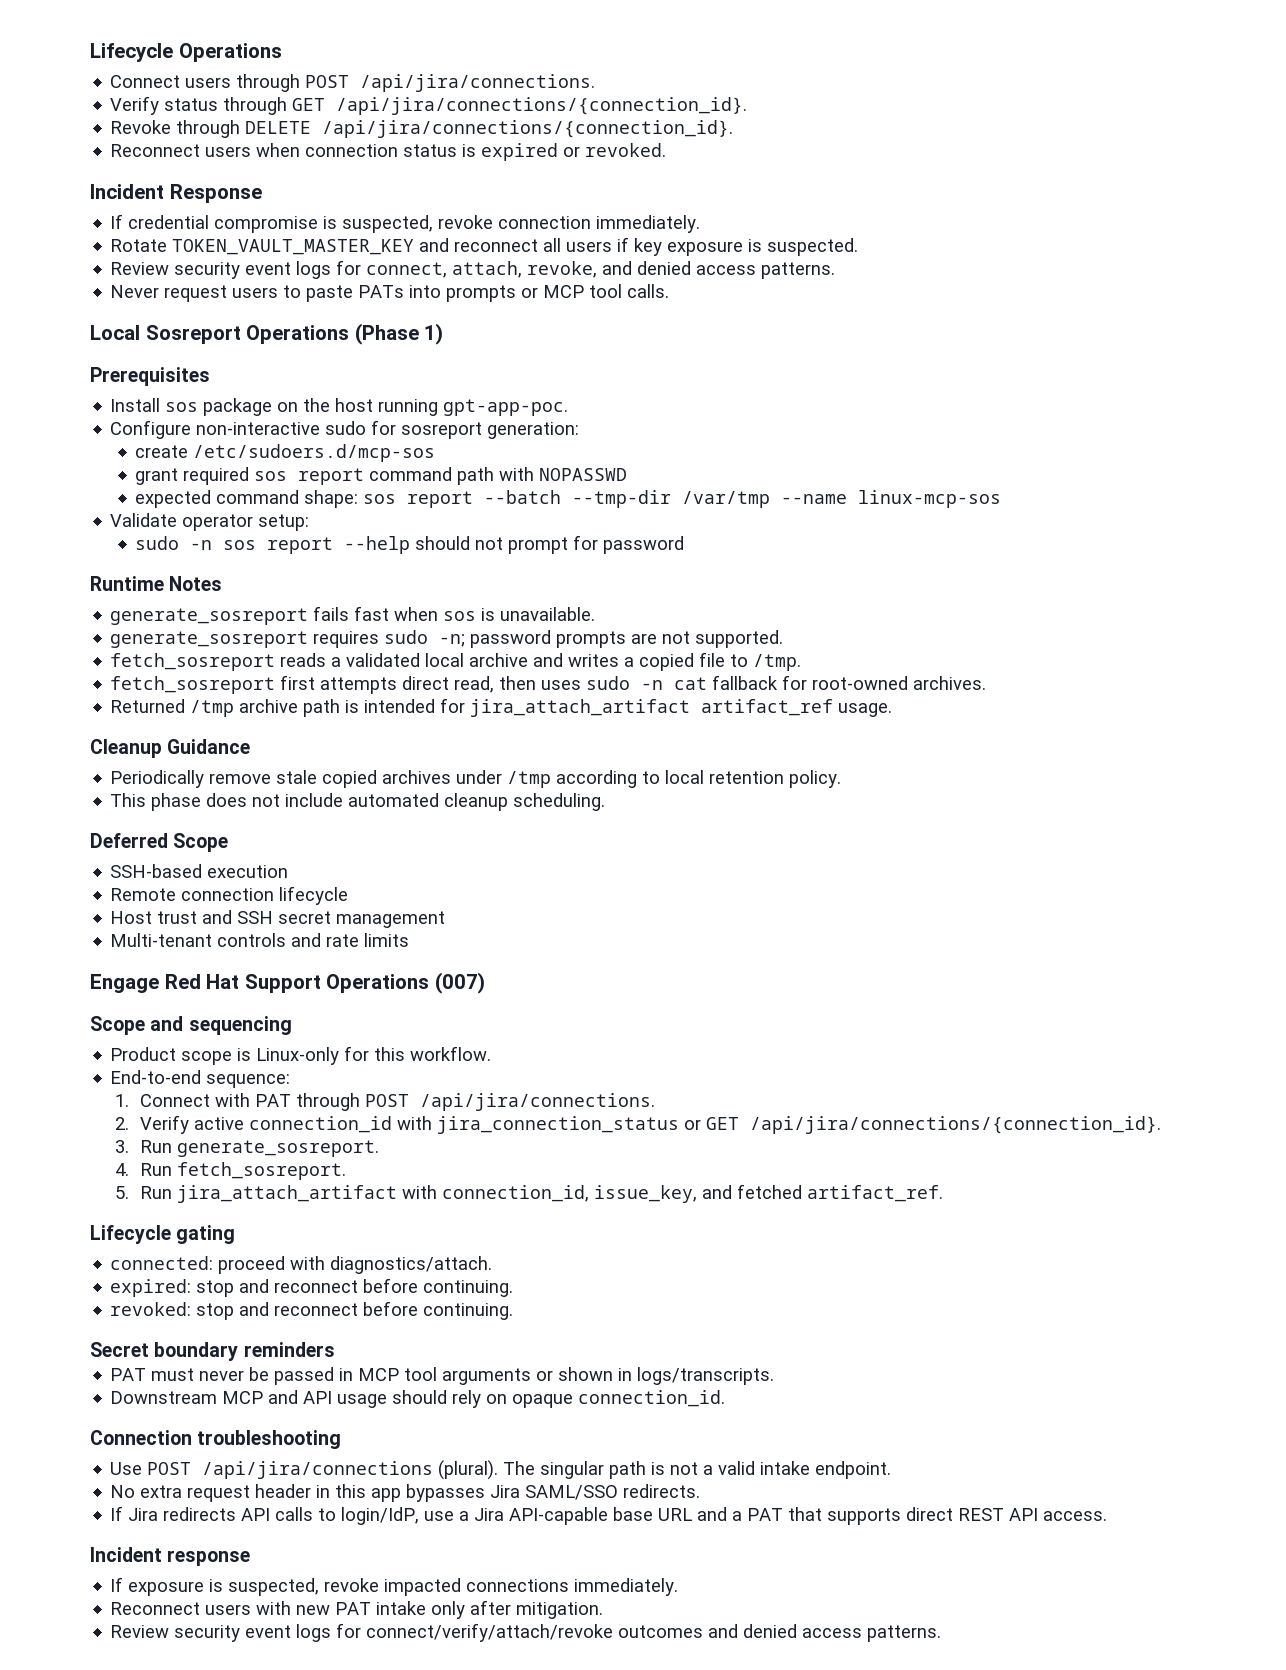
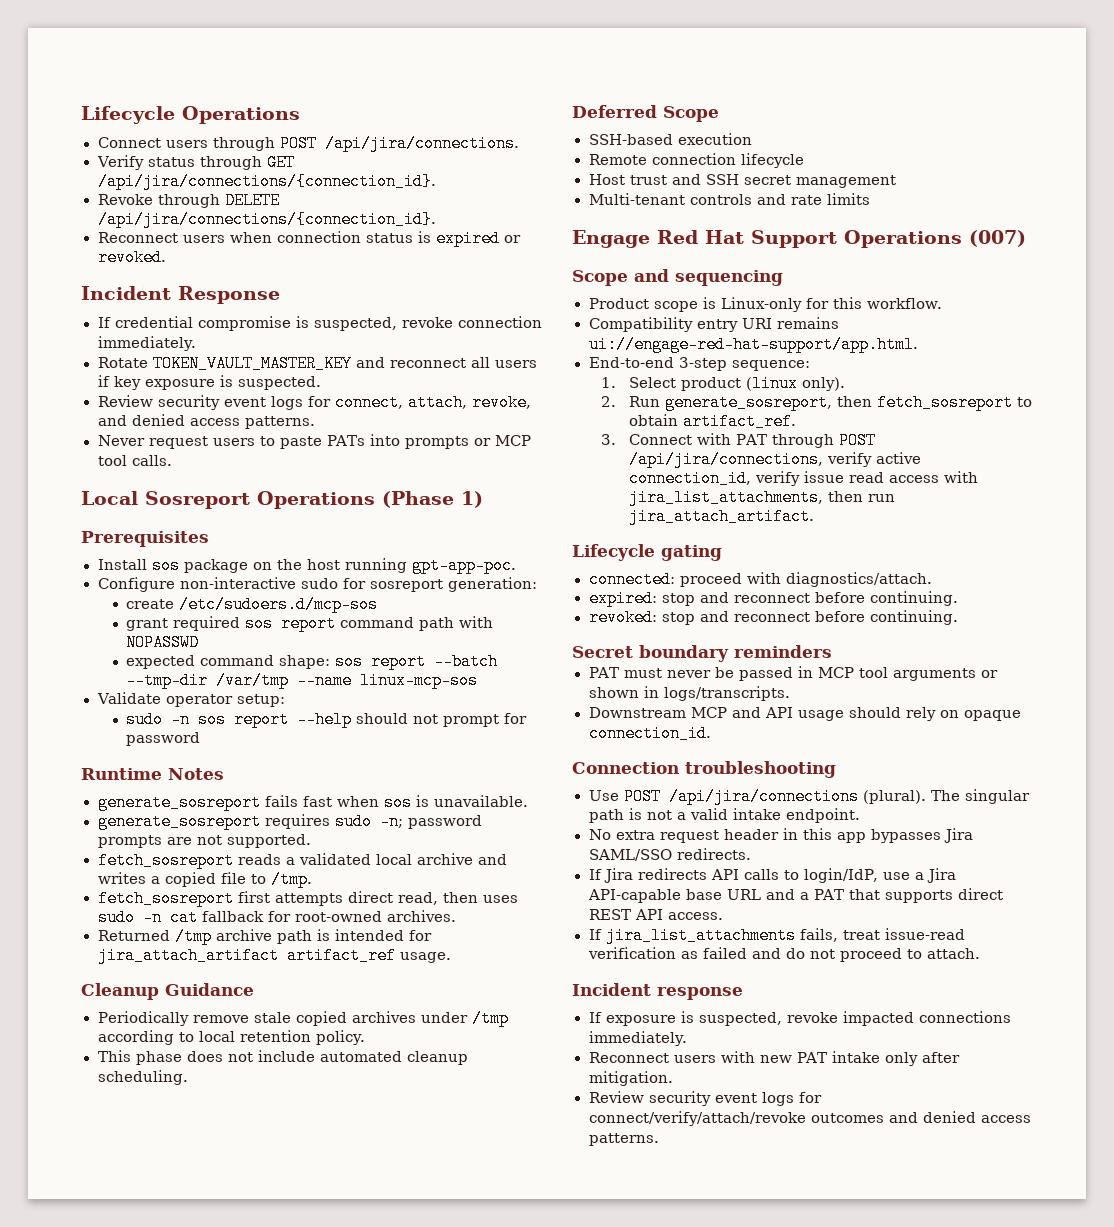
+ Compatibility entry URI remains ui://engage-red-hat-support/app.html.
- End-to-end sequence:
+ End-to-end 3-step sequence:
- 1. Connect with PAT through POST /api/jira/connections.
- 2. Verify active connection_id with jira_connection_status or GET /api/jira/connections/{connection_id}.
- 3. Run generate_sosreport.
- 4. Run fetch_sosreport.
- 5. Run jira_attach_artifact with connection_id, issue_key, and fetched artifact_ref.
+ 1. Select product (linux only).
+ 2. Run generate_sosreport, then fetch_sosreport to obtain artifact_ref.
+ 3. Connect with PAT through POST /api/jira/connections, verify active connection_id, verify issue read access with jira_list_attachments, then run jira_attach_artifact.
+ If jira_list_attachments fails, treat issue-read verification as failed and do not proceed to attach.

